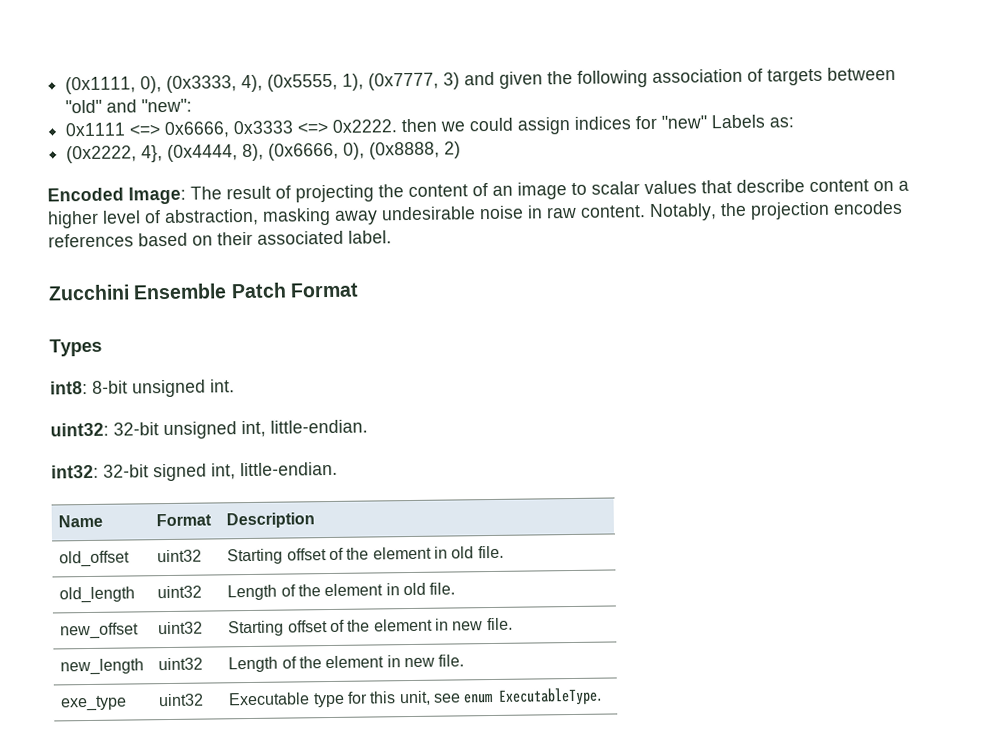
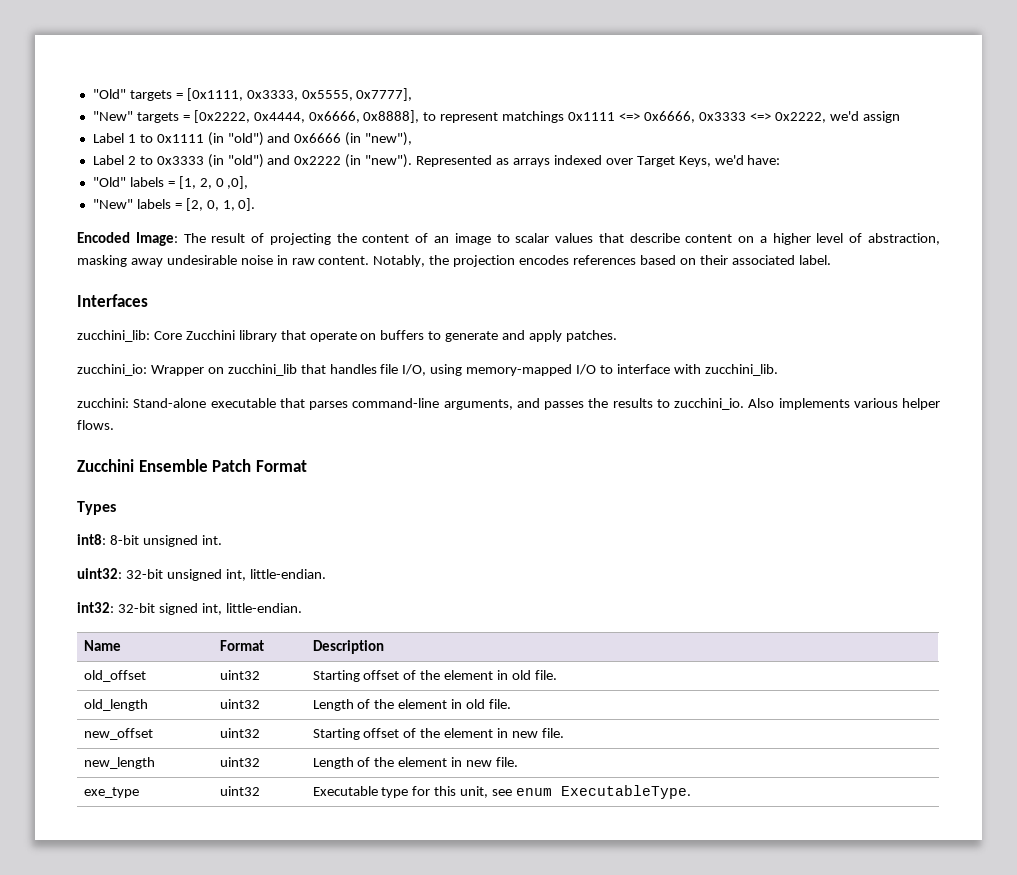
- (0x1111, 0), (0x3333, 4), (0x5555, 1), (0x7777, 3) and given the following association of targets between "old" and "new":
- 0x1111 <=> 0x6666, 0x3333 <=> 0x2222. then we could assign indices for "new" Labels as:
- (0x2222, 4}, (0x4444, 8), (0x6666, 0), (0x8888, 2)
+ "Old" targets = [0x1111, 0x3333, 0x5555, 0x7777],
+ "New" targets = [0x2222, 0x4444, 0x6666, 0x8888], to represent matchings 0x1111 <=> 0x6666, 0x3333 <=> 0x2222, we'd assign
+ Label 1 to 0x1111 (in "old") and 0x6666 (in "new"),
+ Label 2 to 0x3333 (in "old") and 0x2222 (in "new"). Represented as arrays indexed over Target Keys, we'd have:
+ "Old" labels = [1, 2, 0 ,0],
+ "New" labels = [2, 0, 1, 0].
+ Interfaces
+ zucchini_lib: Core Zucchini library that operate on buffers to generate and apply patches.
+ zucchini_io: Wrapper on zucchini_lib that handles file I/O, using memory-mapped I/O to interface with zucchini_lib.
+ zucchini: Stand-alone executable that parses command-line arguments, and passes the results to zucchini_io. Also implements various helper flows.

